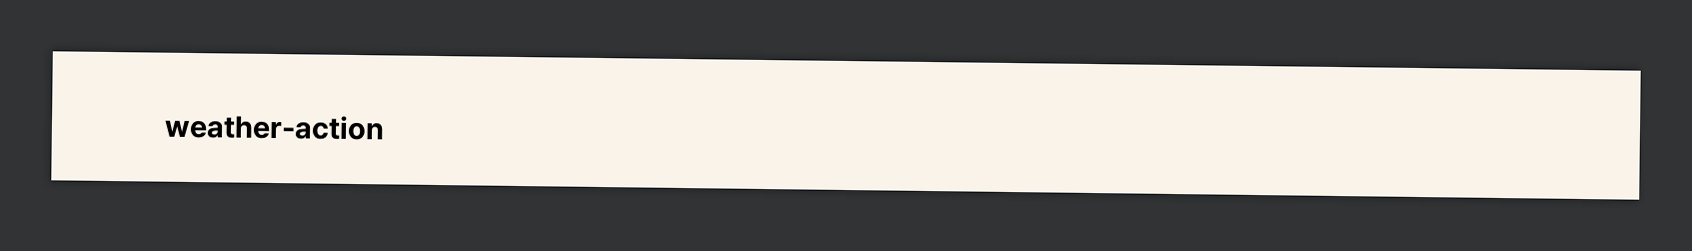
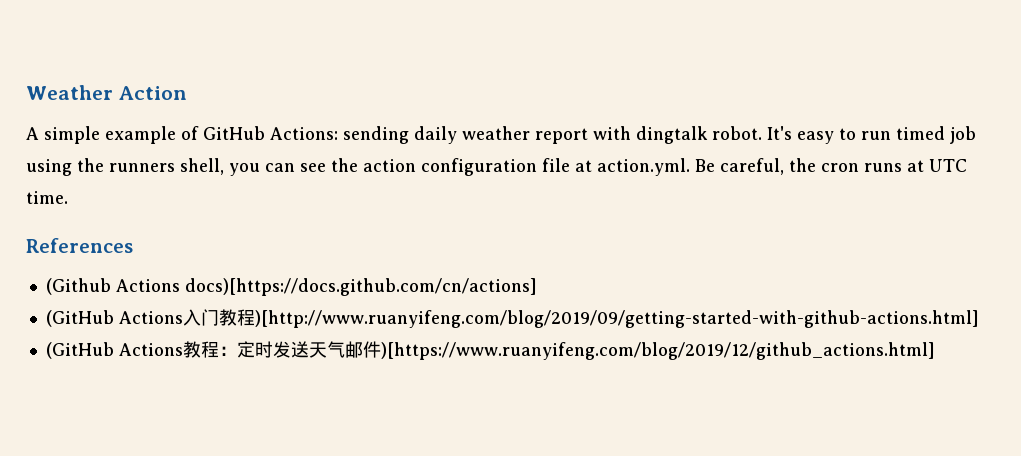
- weather-action
+ Weather Action
+ A simple example of GitHub Actions: sending daily weather report with dingtalk robot. It's easy to run timed job using the runners shell, you can see the action configuration file at action.yml. Be careful, the cron runs at UTC time.
+ References
+ (Github Actions docs)[https://docs.github.com/cn/actions]
+ (GitHub Actions入门教程)[http://www.ruanyifeng.com/blog/2019/09/getting-started-with-github-actions.html]
+ (GitHub Actions教程：定时发送天气邮件)[https://www.ruanyifeng.com/blog/2019/12/github_actions.html]

